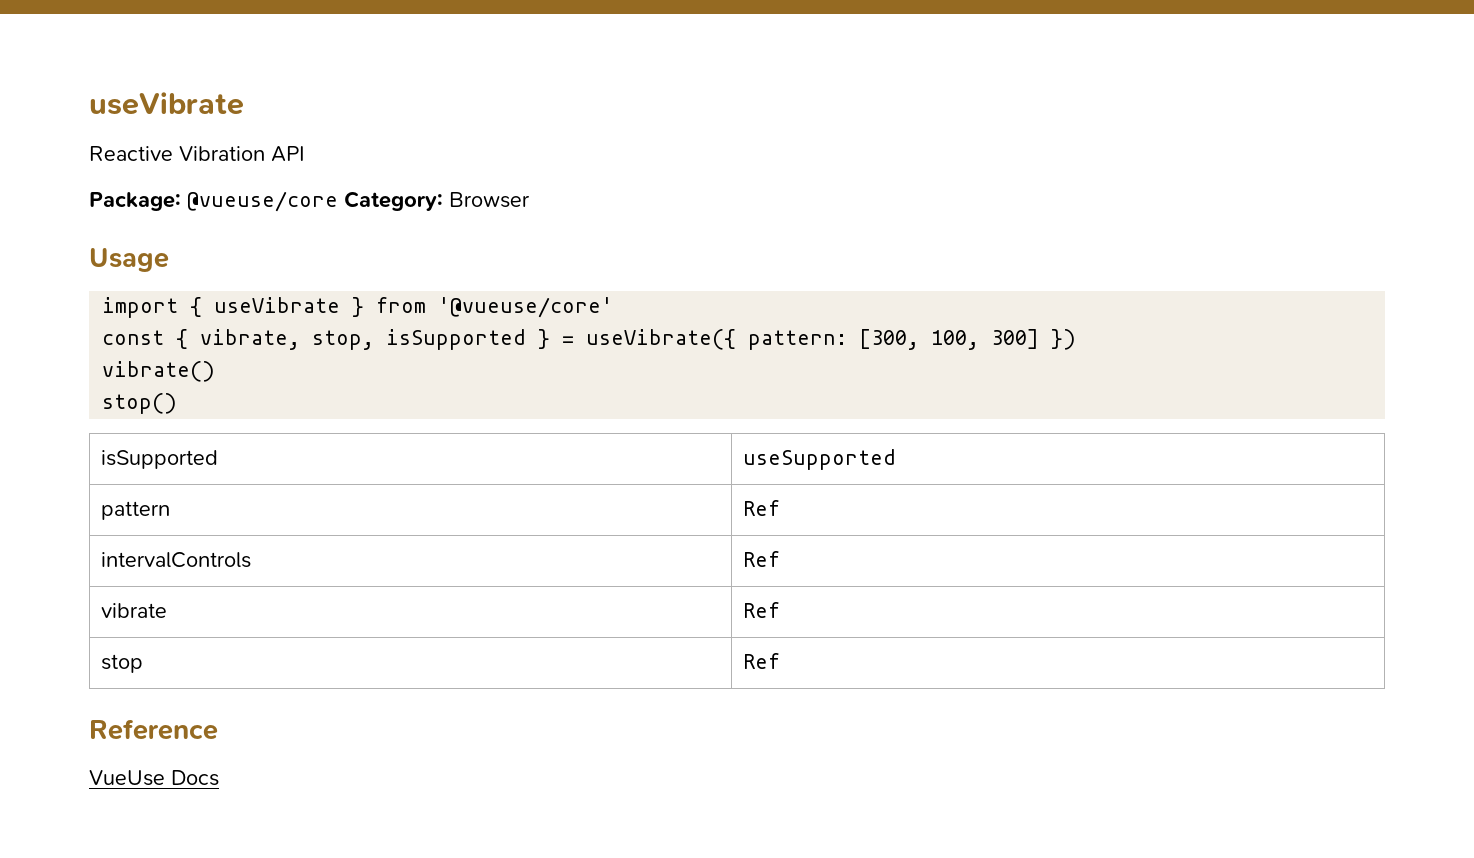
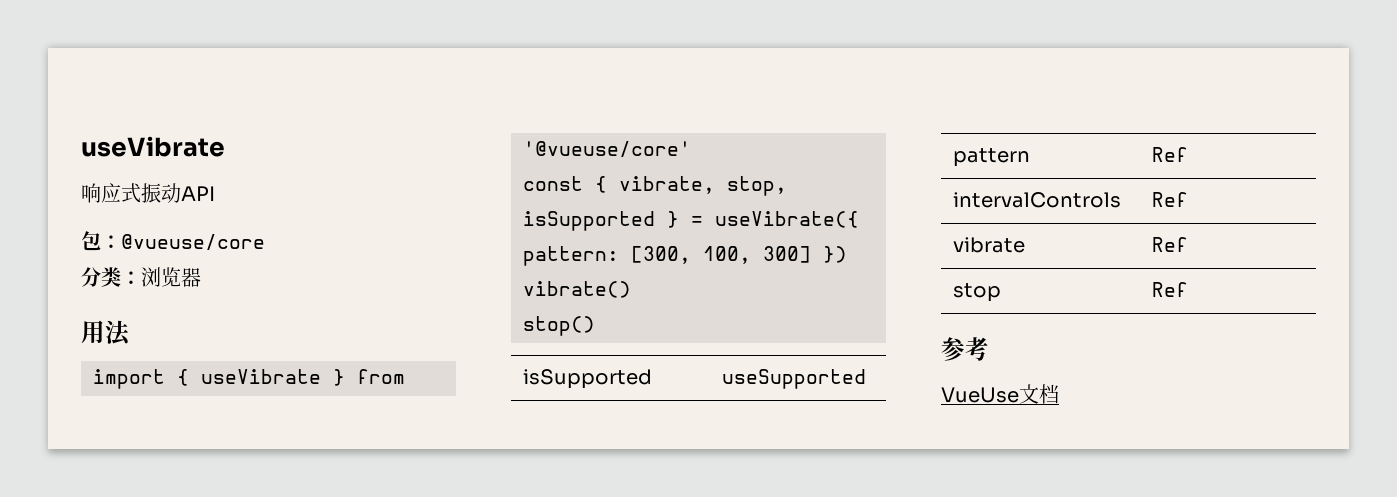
- Reactive Vibration API
+ 响应式振动API
- Package: @vueuse/core Category: Browser
- Usage
+ 包：@vueuse/core
+ 分类：浏览器
+ 用法
- Reference
+ 参考
- VueUse Docs
+ VueUse文档

